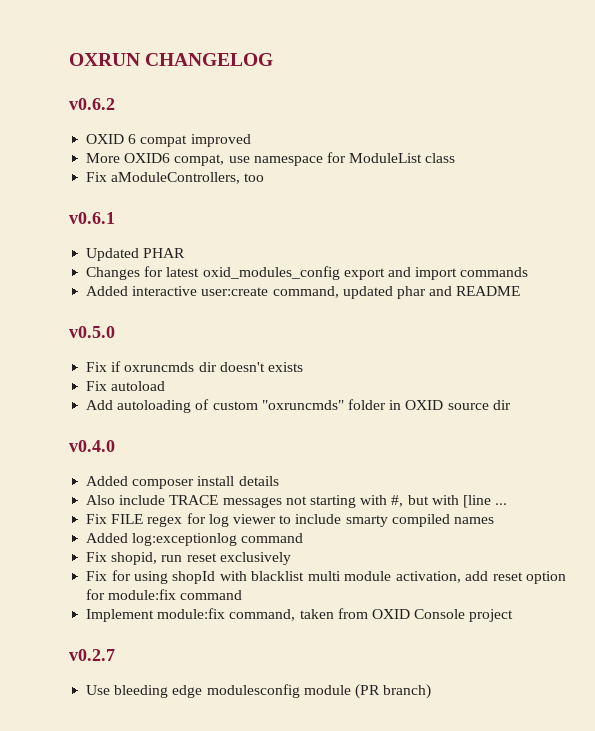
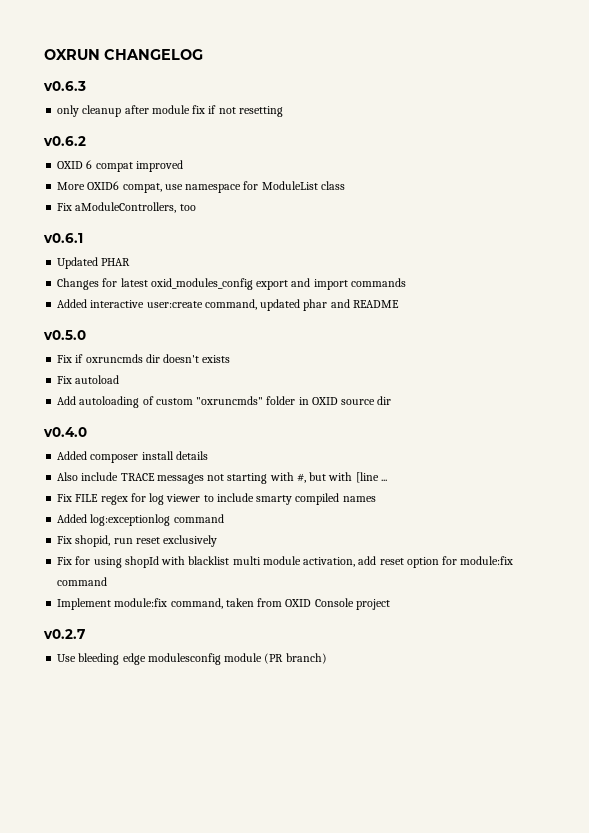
+ v0.6.3
+ only cleanup after module fix if not resetting

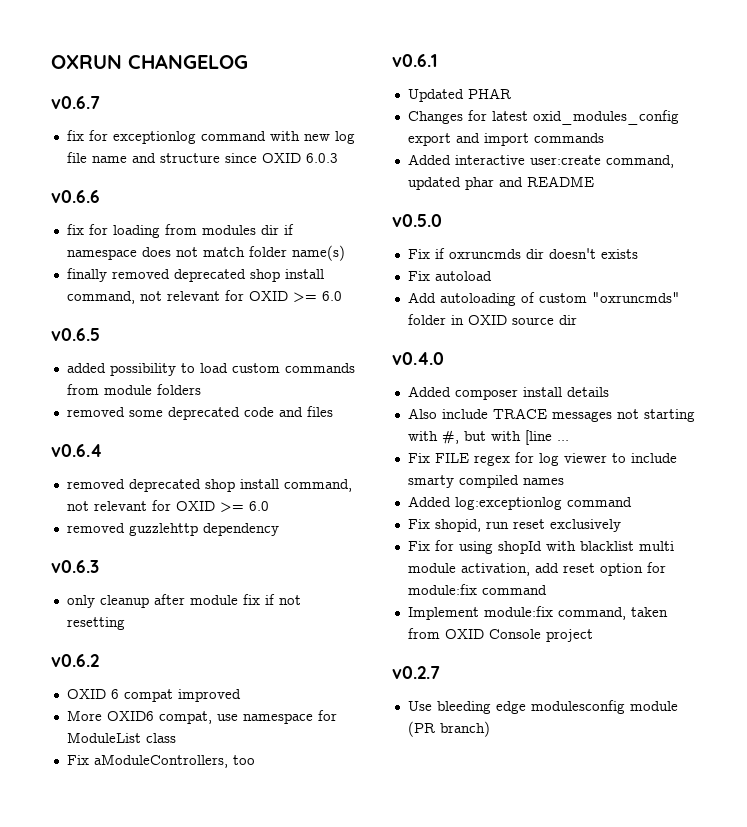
+ v0.6.7
+ fix for exceptionlog command with new log file name and structure since OXID 6.0.3
+ v0.6.6
+ fix for loading from modules dir if namespace does not match folder name(s)
+ finally removed deprecated shop install command, not relevant for OXID >= 6.0
+ v0.6.5
+ added possibility to load custom commands from module folders
+ removed some deprecated code and files
+ v0.6.4
+ removed deprecated shop install command, not relevant for OXID >= 6.0
+ removed guzzlehttp dependency

